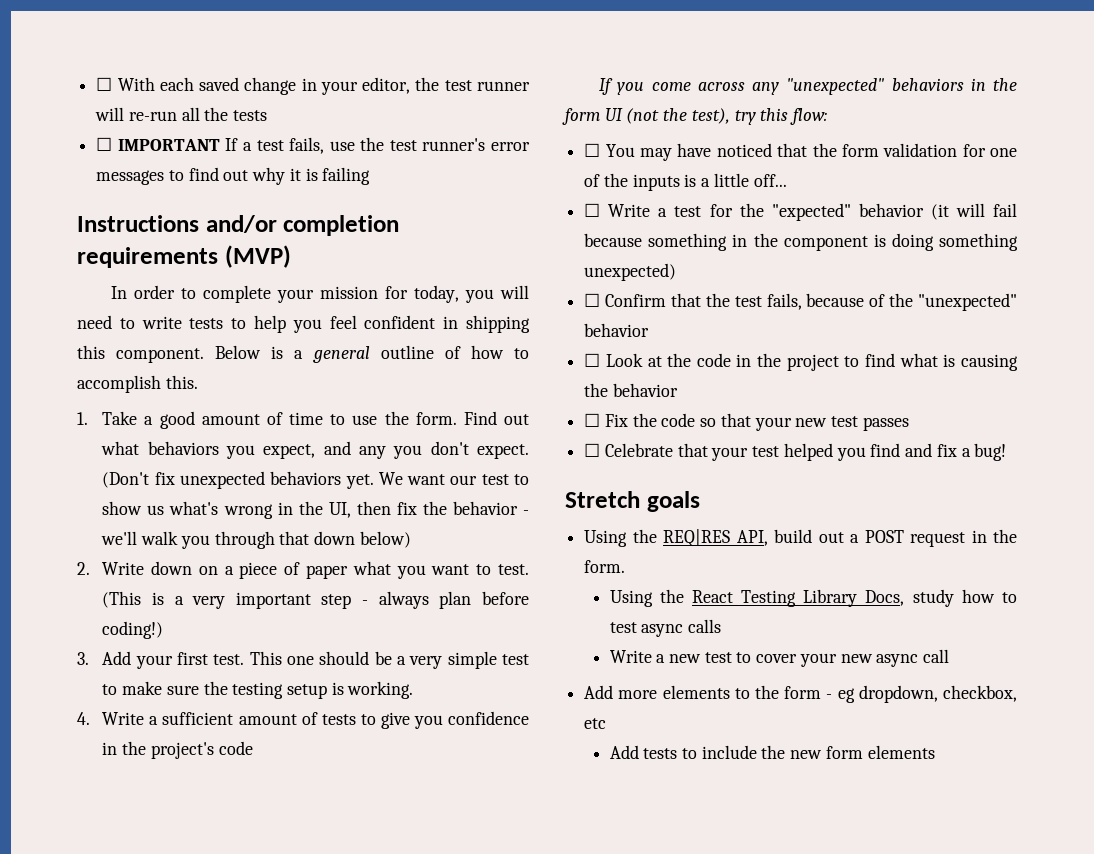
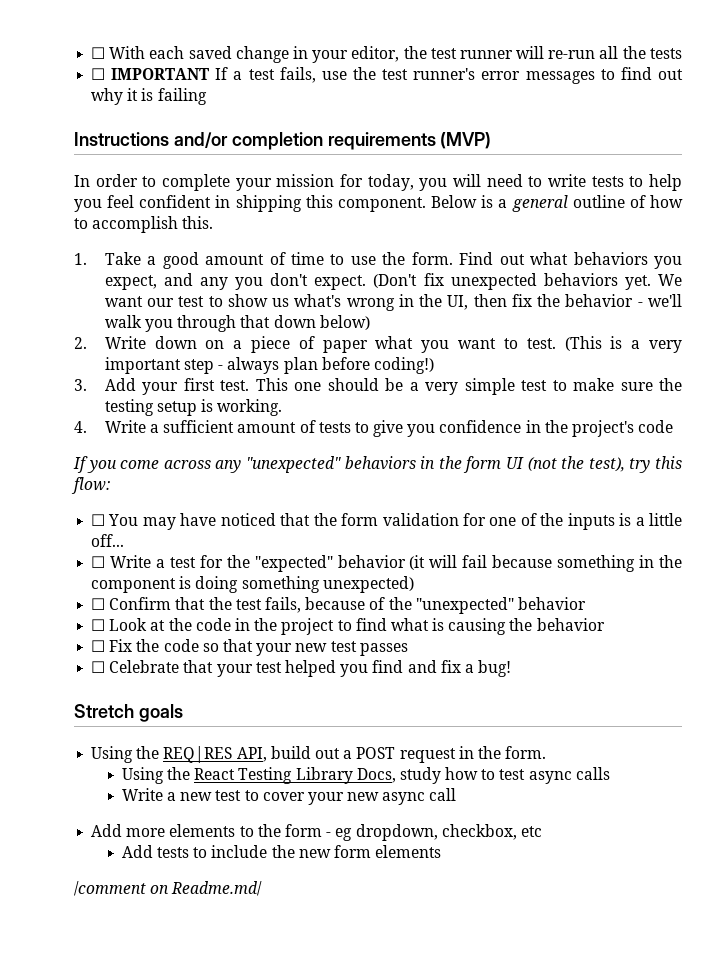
+ /comment on Readme.md/

